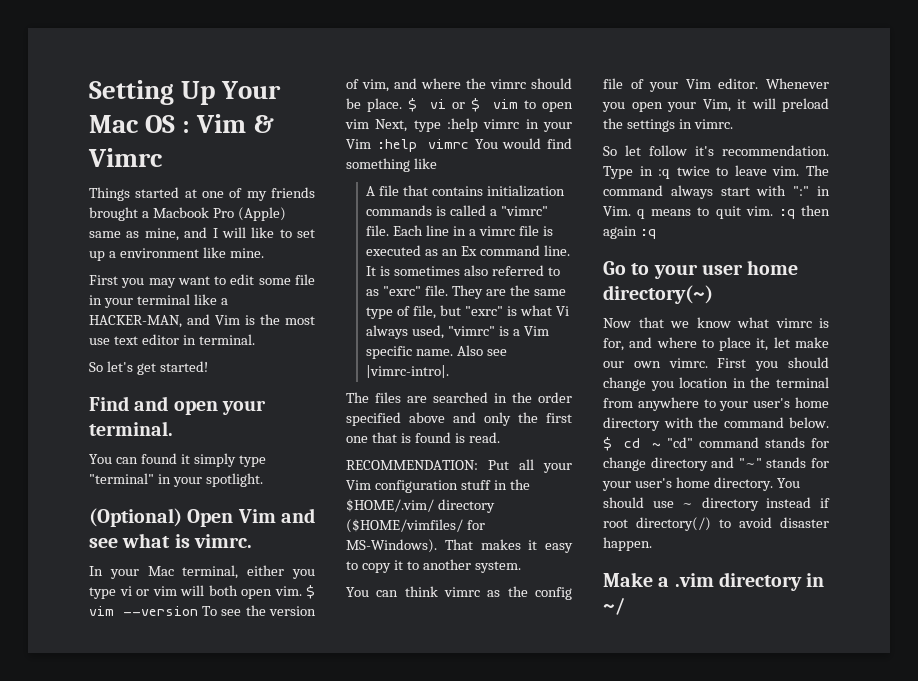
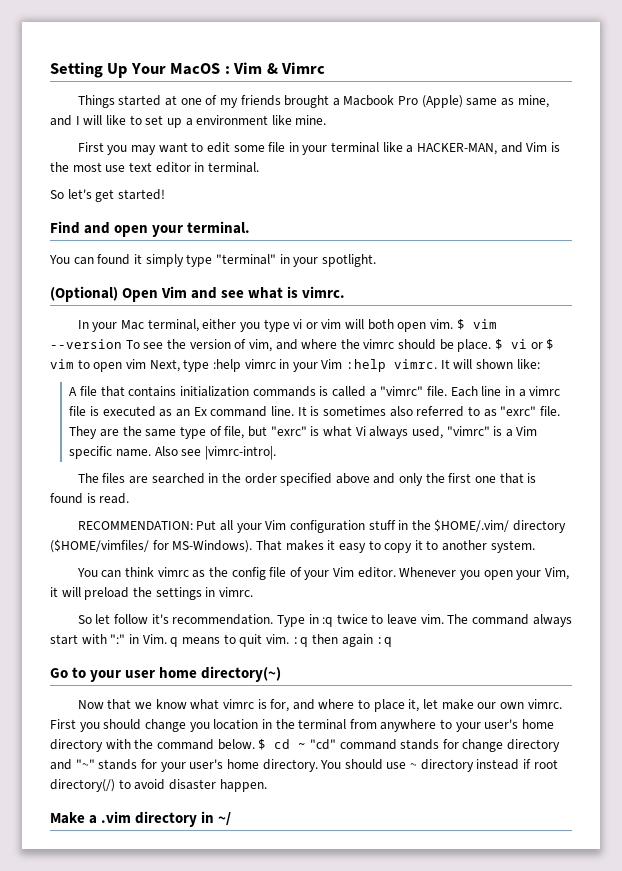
- Setting Up Your Mac OS : Vim & Vimrc
+ Setting Up Your MacOS : Vim & Vimrc
- $ vi or $ vim to open vim Next, type :help vimrc in your Vim :help vimrc You would find something like
+ $ vi or $ vim to open vim Next, type :help vimrc in your Vim :help vimrc. It will shown like:

